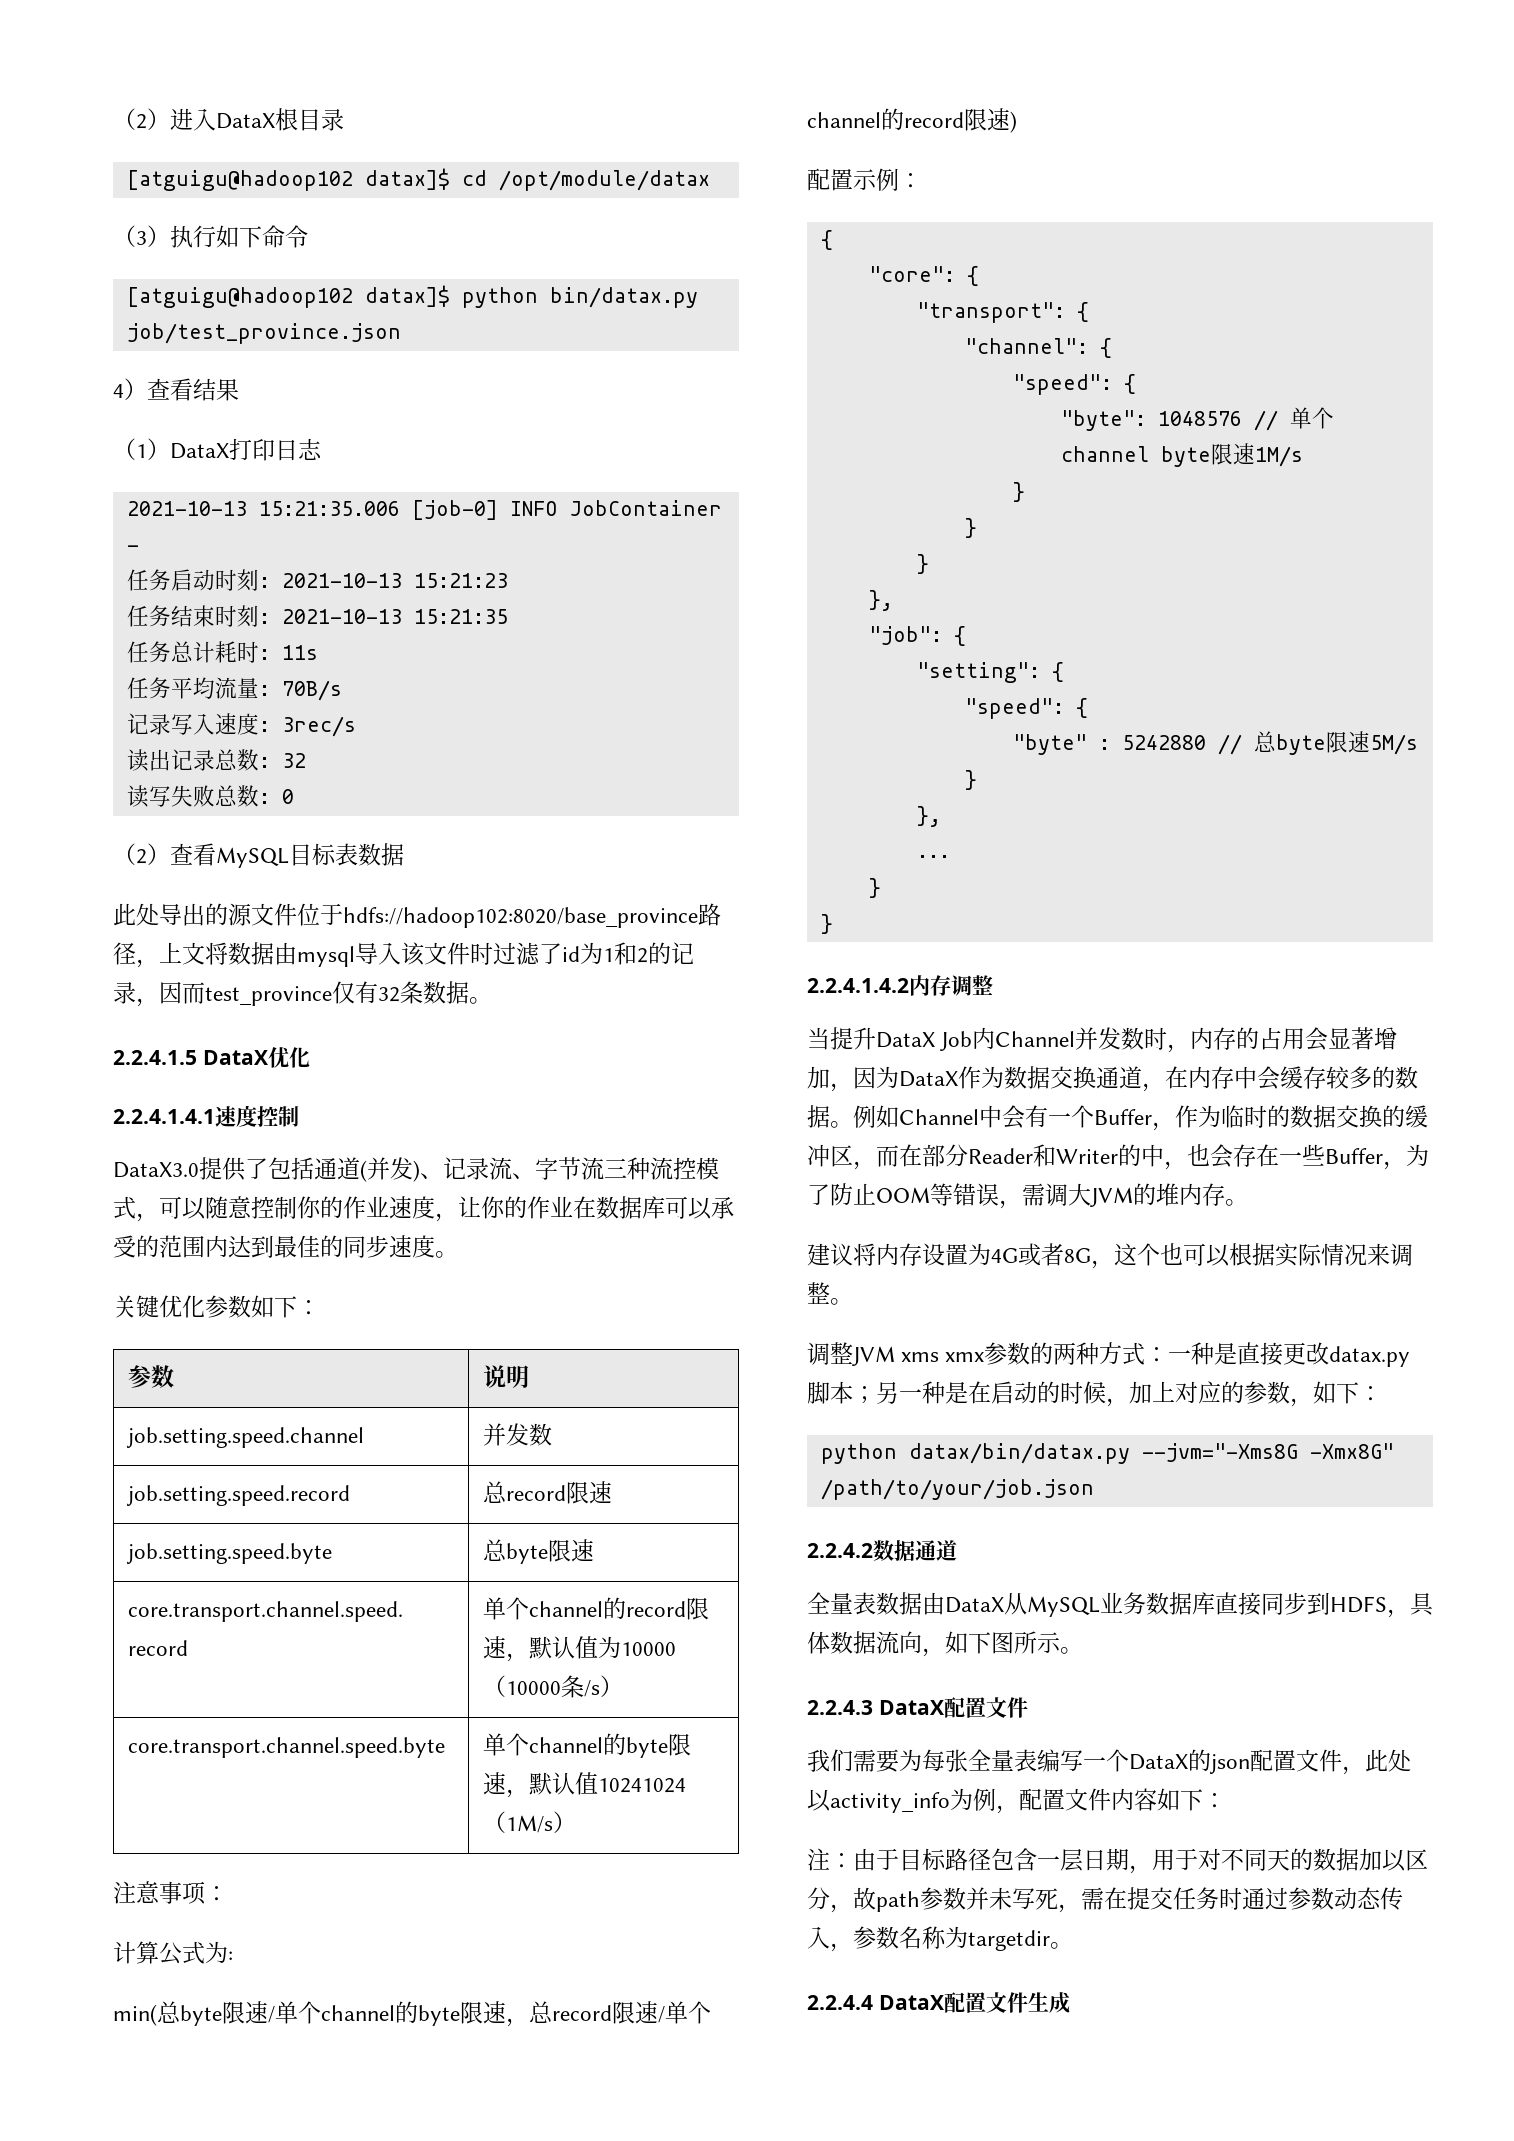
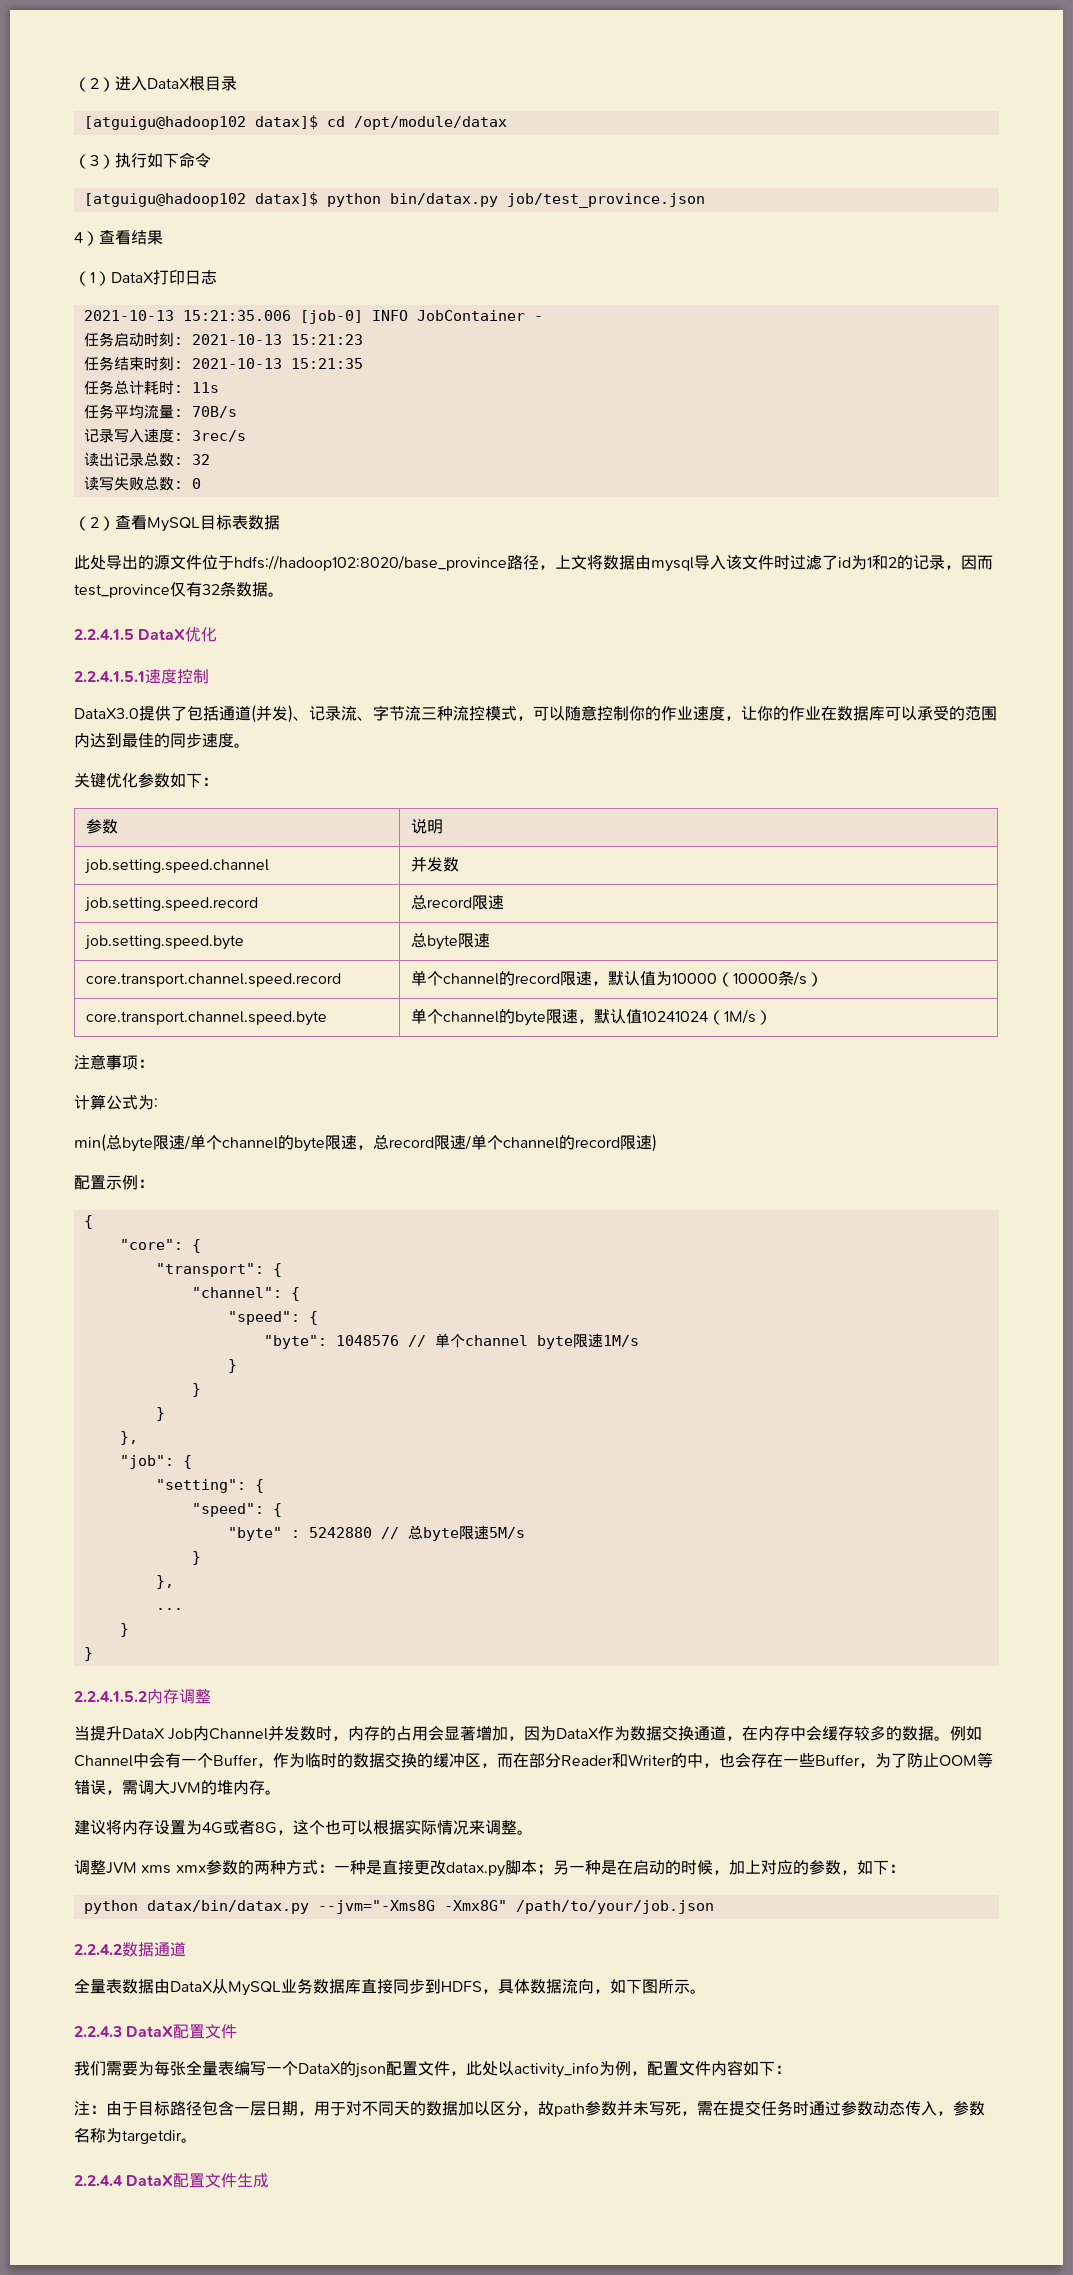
- 2.2.4.1.4.1速度控制
+ 2.2.4.1.5.1速度控制
- 2.2.4.1.4.2内存调整
+ 2.2.4.1.5.2内存调整

